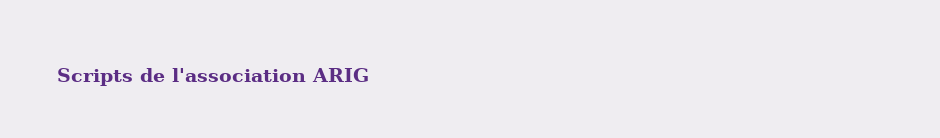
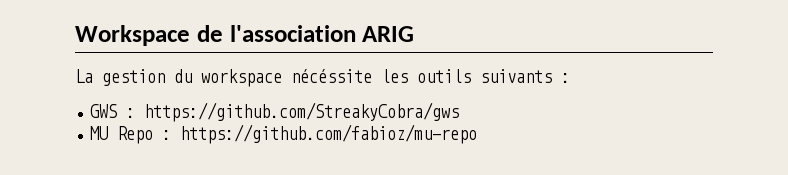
- Scripts de l'association ARIG
+ Workspace de l'association ARIG
+ La gestion du workspace nécéssite les outils suivants :
+ GWS : https://github.com/StreakyCobra/gws
+ MU Repo : https://github.com/fabioz/mu-repo

